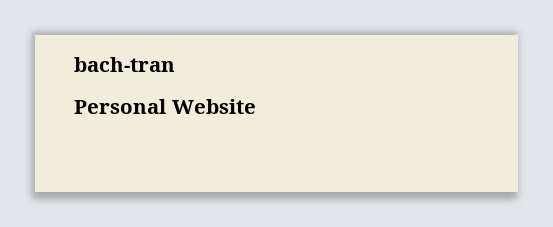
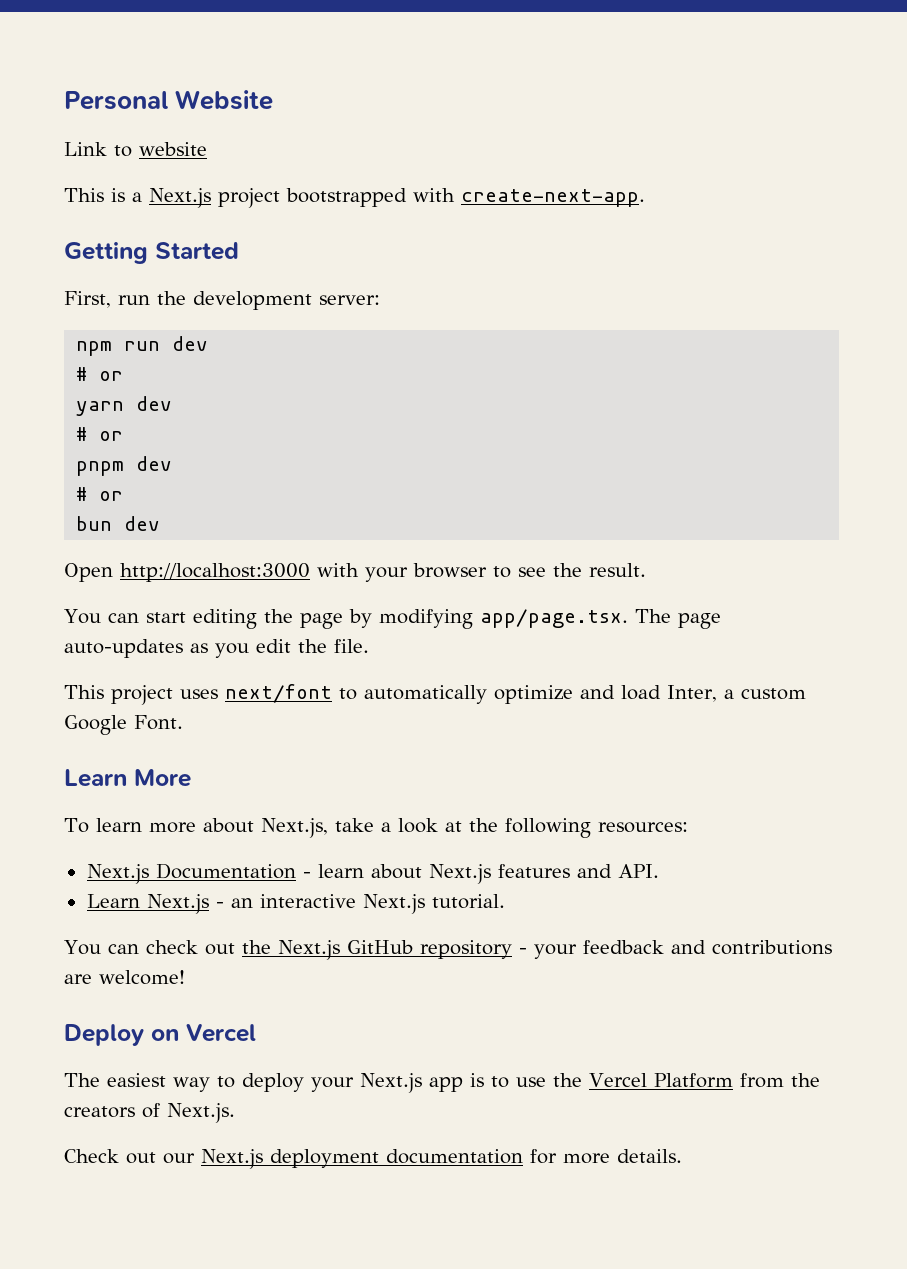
- bach-tran
+ Link to website
+ This is a Next.js project bootstrapped with create-next-app.
+ Getting Started
+ First, run the development server:
+ npm run dev
+ # or
+ yarn dev
+ # or
+ pnpm dev
+ # or
+ bun dev
+ Open http://localhost:3000 with your browser to see the result.
+ You can start editing the page by modifying app/page.tsx. The page auto-updates as you edit the file.
+ This project uses next/font to automatically optimize and load Inter, a custom Google Font.
+ Learn More
+ To learn more about Next.js, take a look at the following resources:
+ Next.js Documentation - learn about Next.js features and API.
+ Learn Next.js - an interactive Next.js tutorial.
+ You can check out the Next.js GitHub repository - your feedback and contributions are welcome!
+ Deploy on Vercel
+ The easiest way to deploy your Next.js app is to use the Vercel Platform from the creators of Next.js.
+ Check out our Next.js deployment documentation for more details.

